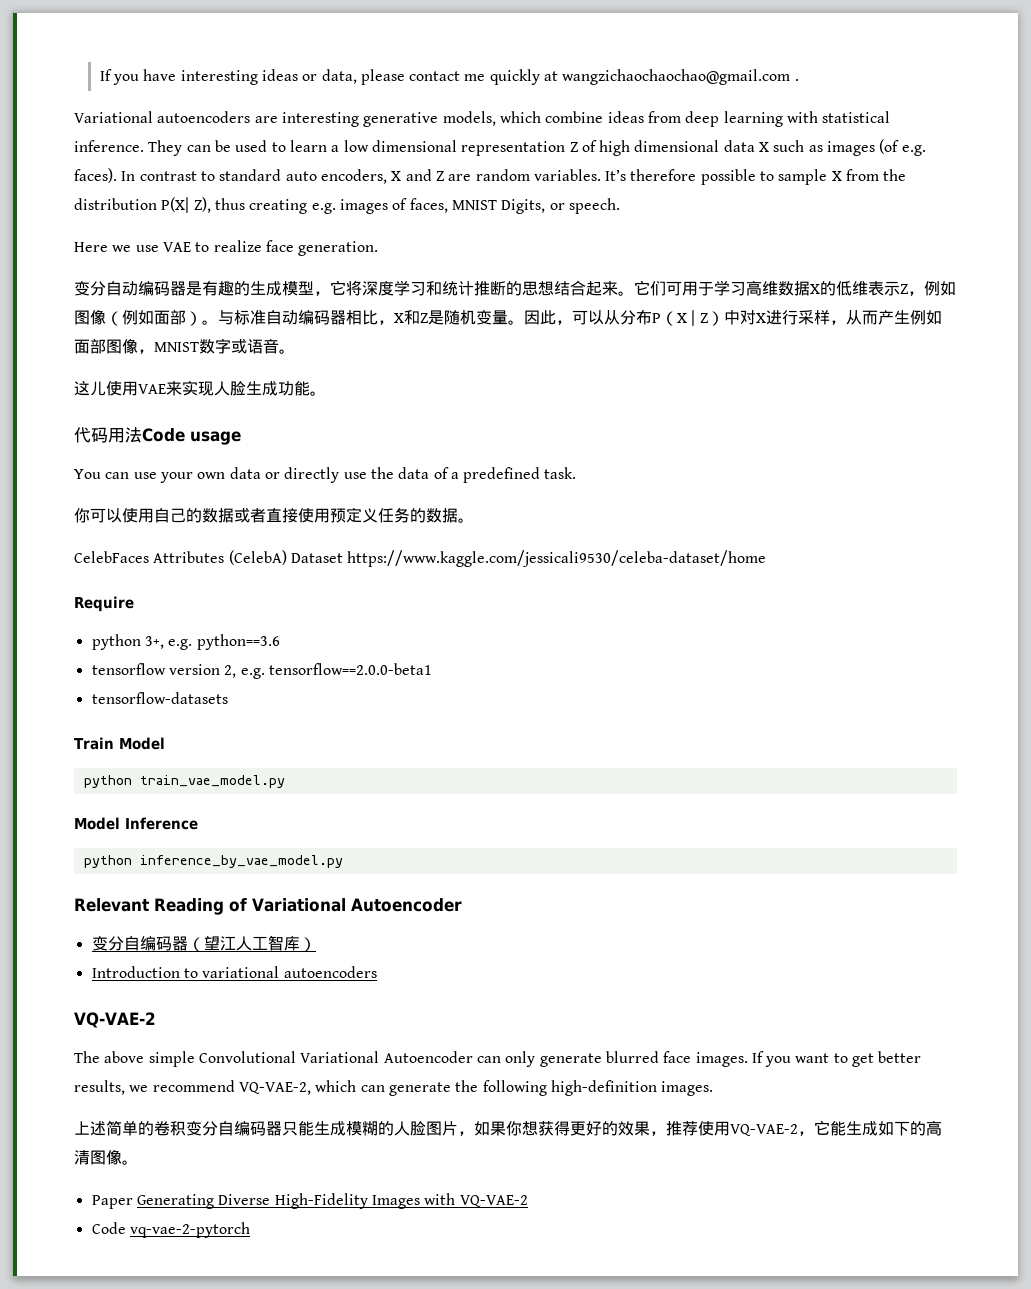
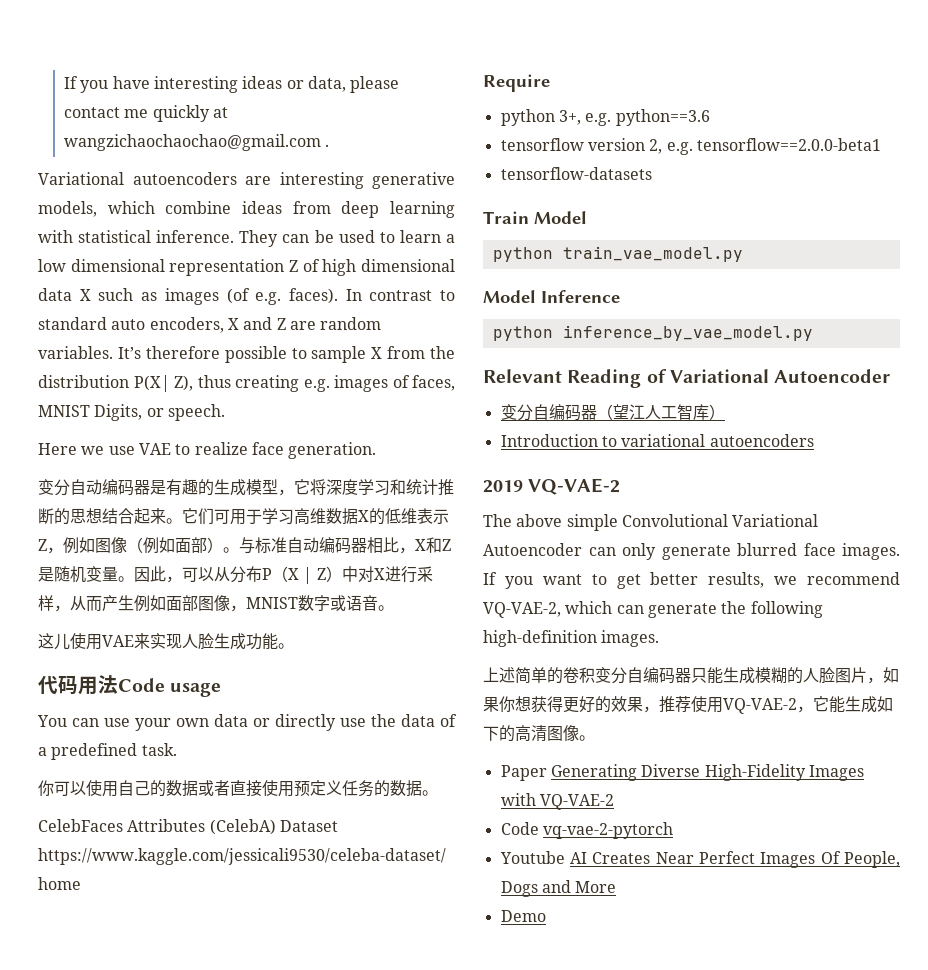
  Introduction to variational autoencoders
- VQ-VAE-2
+ 2019 VQ-VAE-2
+ Youtube AI Creates Near Perfect Images Of People, Dogs and More
+ Demo

